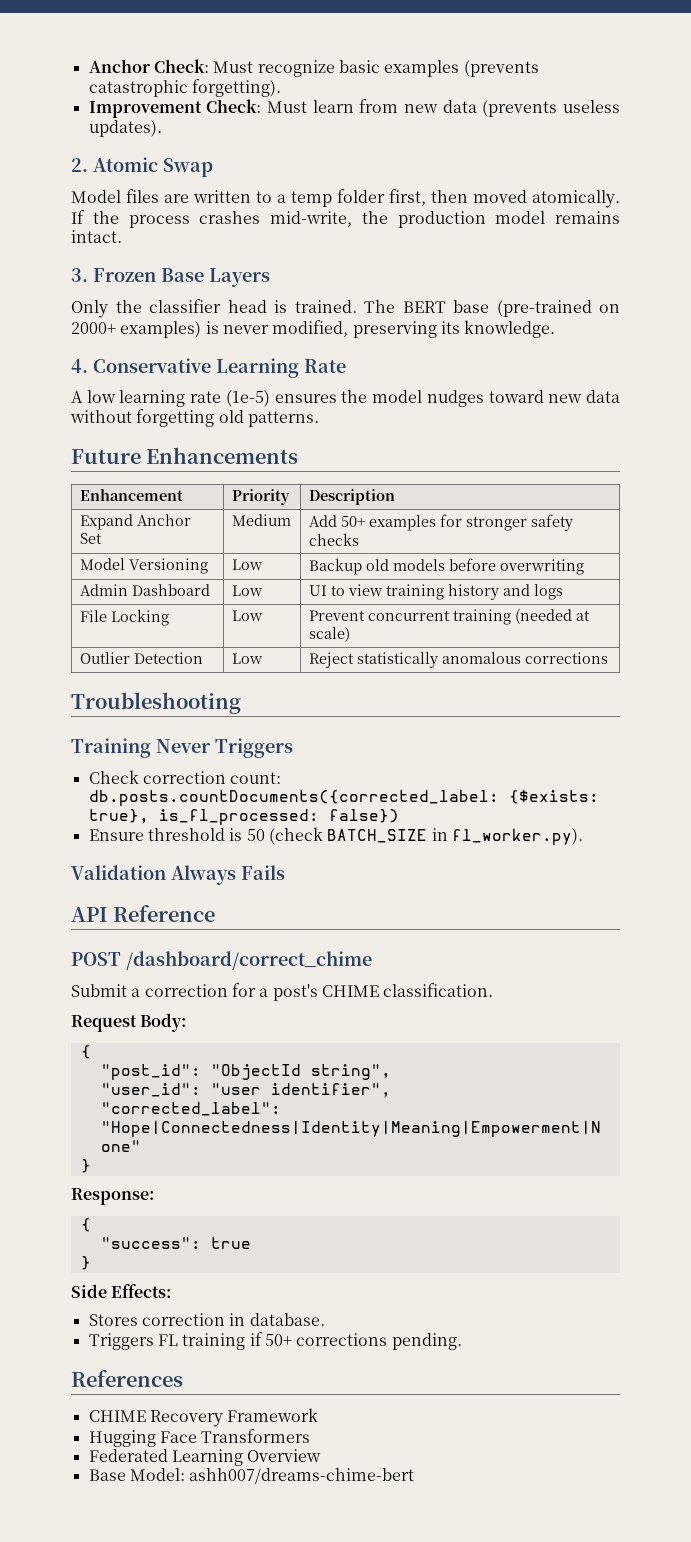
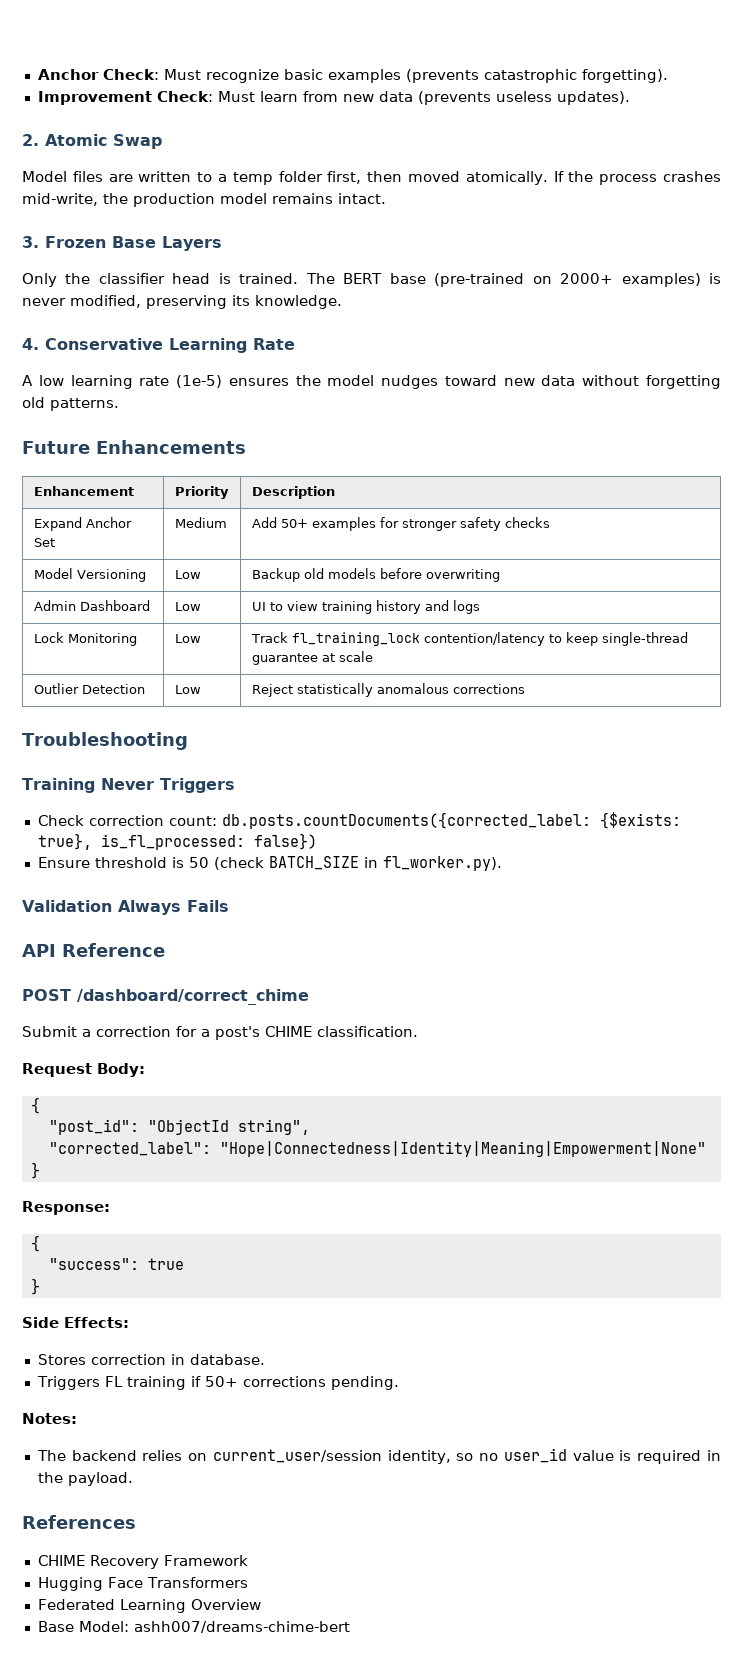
- File Locking | Low | Prevent concurrent training (needed at scale)
+ Lock Monitoring | Low | Track fl_training_lock contention/latency to keep single-thread guarantee at scale
- "user_id": "user identifier",
+ Notes:
+ The backend relies on current_user/session identity, so no user_id value is required in the payload.

